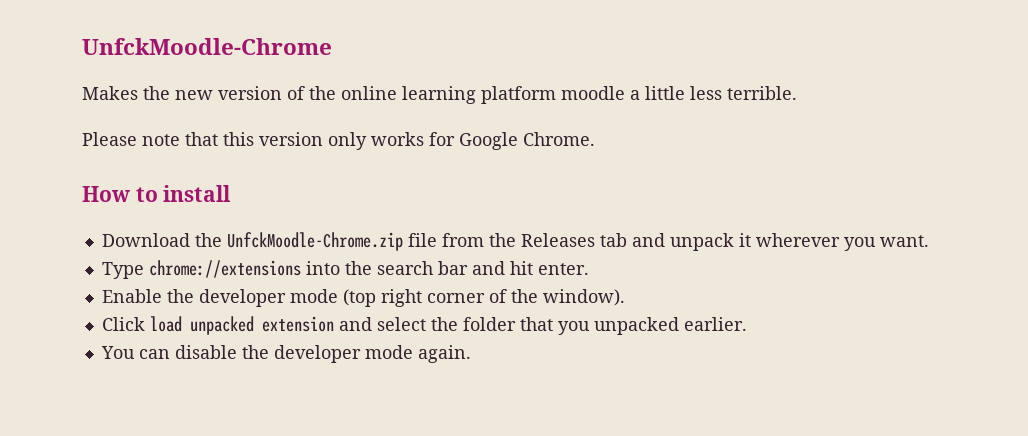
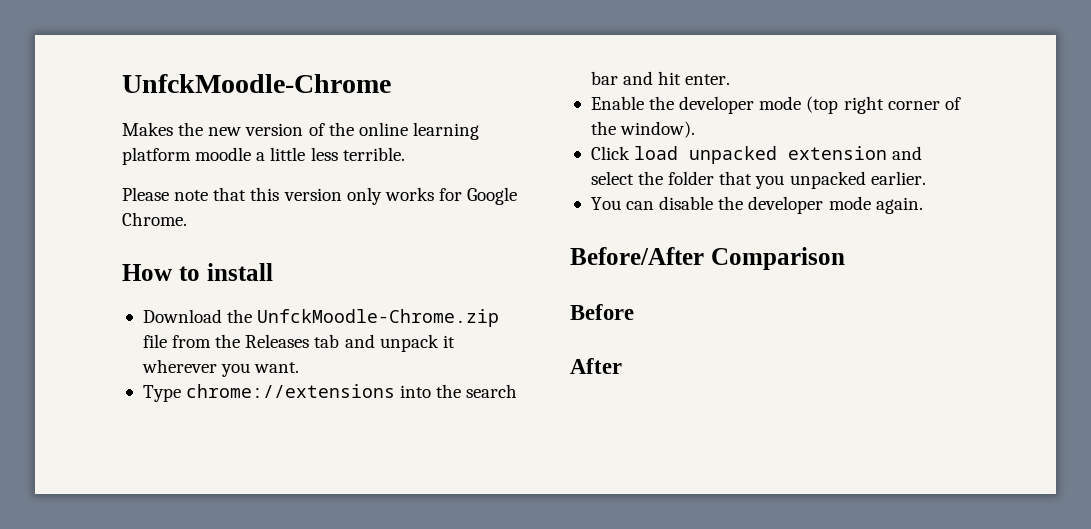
+ Before/After Comparison
+ Before
+ After

